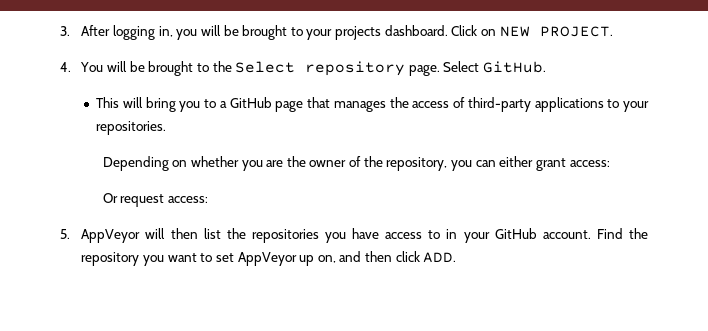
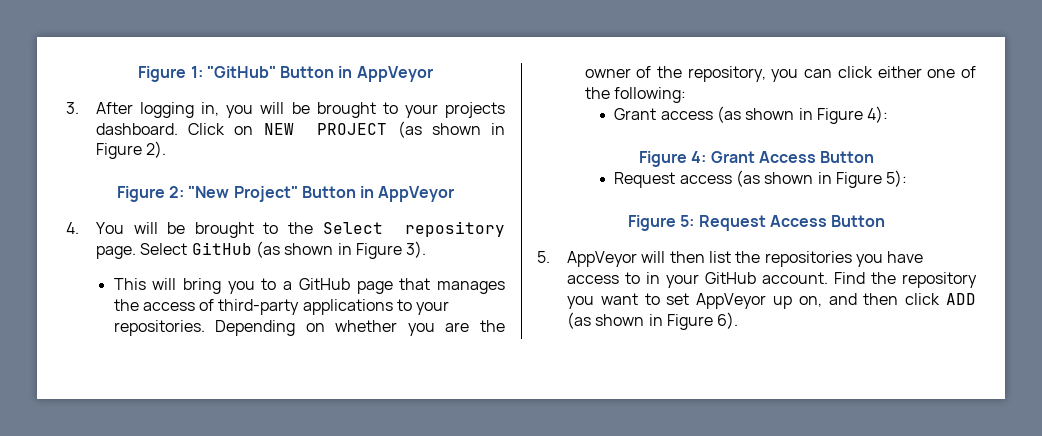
+ Figure 1: "GitHub" Button in AppVeyor
- Click on NEW PROJECT.
+ Click on NEW PROJECT (as shown in Figure 2).
+ Figure 2: "New Project" Button in AppVeyor
- Select GitHub.
+ Select GitHub (as shown in Figure 3).
- This will bring you to a GitHub page that manages the access of third-party applications to your repositories.
- Depending on whether you are the owner of the repository, you can either grant access:
- Or request access:
+ This will bring you to a GitHub page that manages the access of third-party applications to your repositories. Depending on whether you are the owner of the repository, you can click either one of the following:
+ Grant access (as shown in Figure 4):
+ Figure 4: Grant Access Button
+ Request access (as shown in Figure 5):
+ Figure 5: Request Access Button
- Find the repository you want to set AppVeyor up on, and then click ADD.
+ Find the repository you want to set AppVeyor up on, and then click ADD (as shown in Figure 6).

